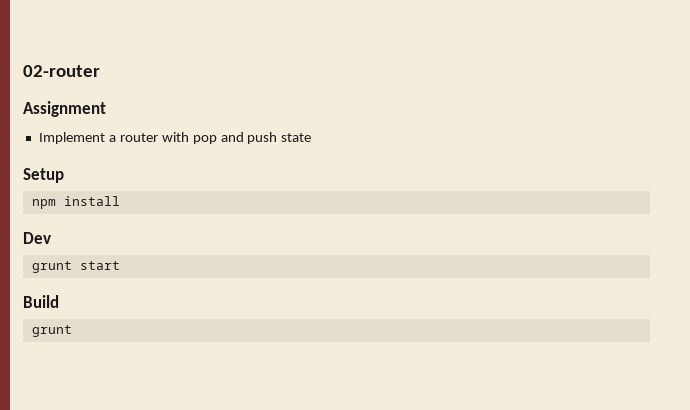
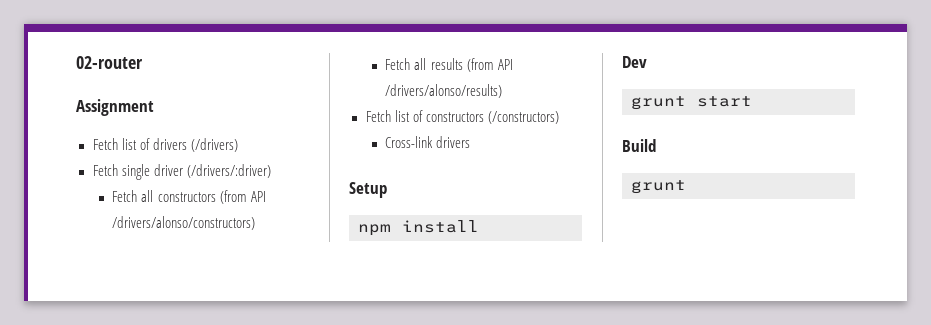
- Implement a router with pop and push state
+ Fetch list of drivers (/drivers)
+ Fetch single driver (/drivers/:driver)
+ Fetch all constructors (from API /drivers/alonso/constructors)
+ Fetch all results (from API /drivers/alonso/results)
+ Fetch list of constructors (/constructors)
+ Cross-link drivers

